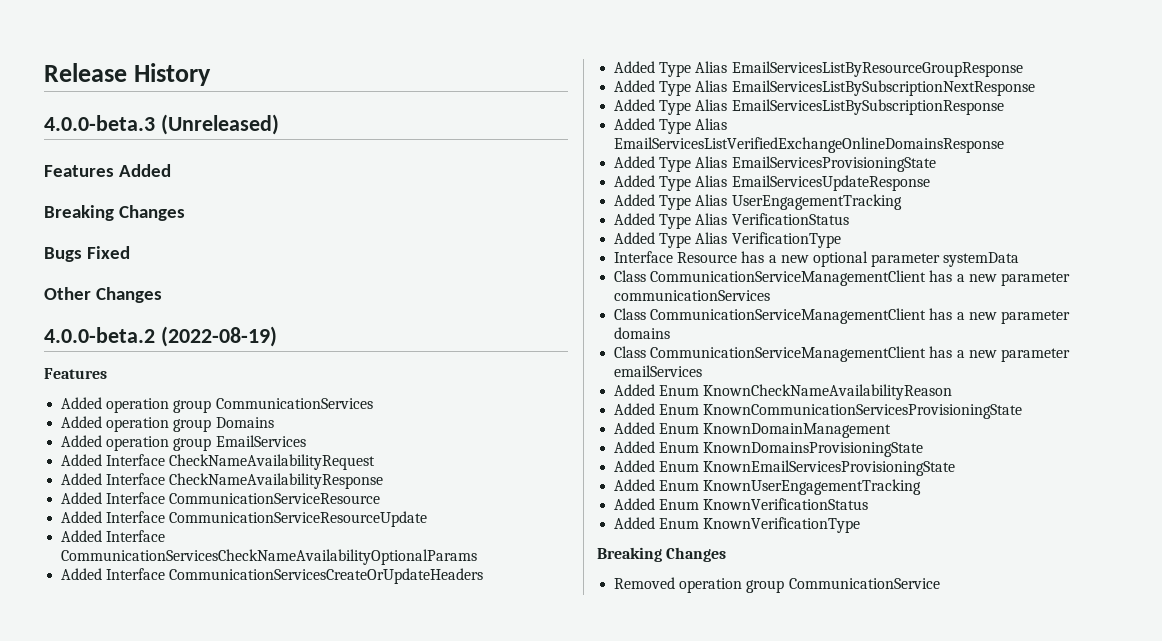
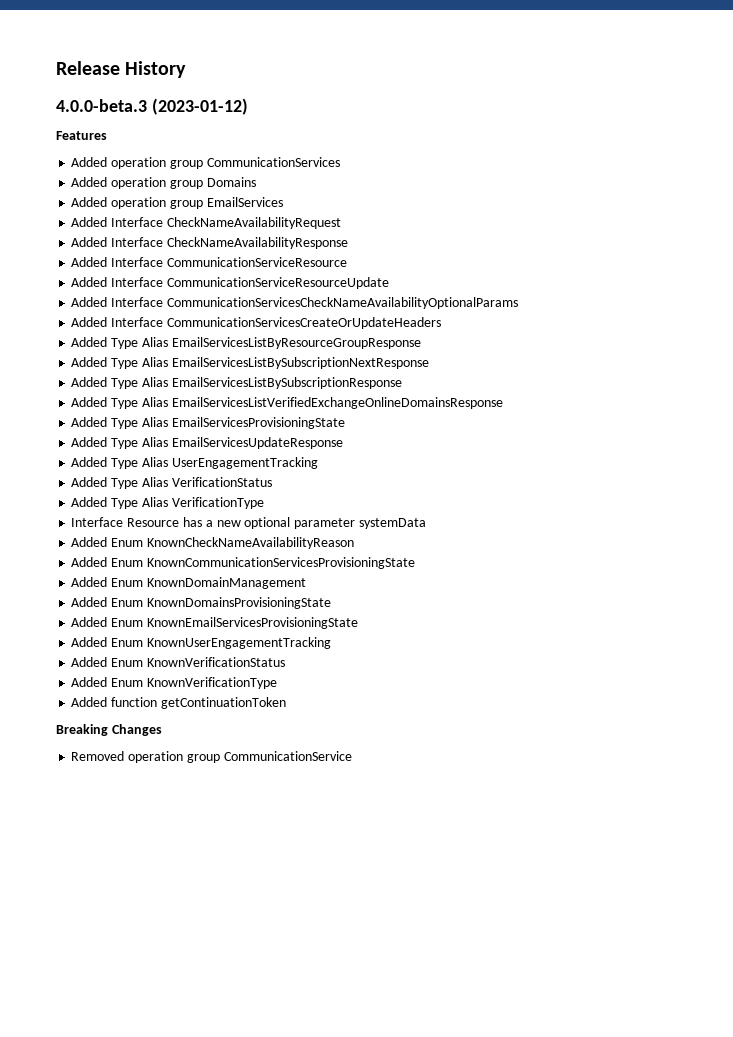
- 4.0.0-beta.3 (Unreleased)
- Features Added
- Breaking Changes
- Bugs Fixed
- Other Changes
- 4.0.0-beta.2 (2022-08-19)
+ 4.0.0-beta.3 (2023-01-12)
- Class CommunicationServiceManagementClient has a new parameter communicationServices
- Class CommunicationServiceManagementClient has a new parameter domains
- Class CommunicationServiceManagementClient has a new parameter emailServices
+ Added function getContinuationToken

